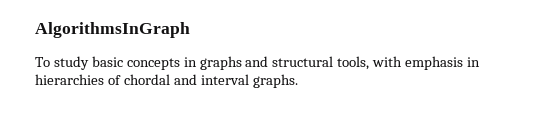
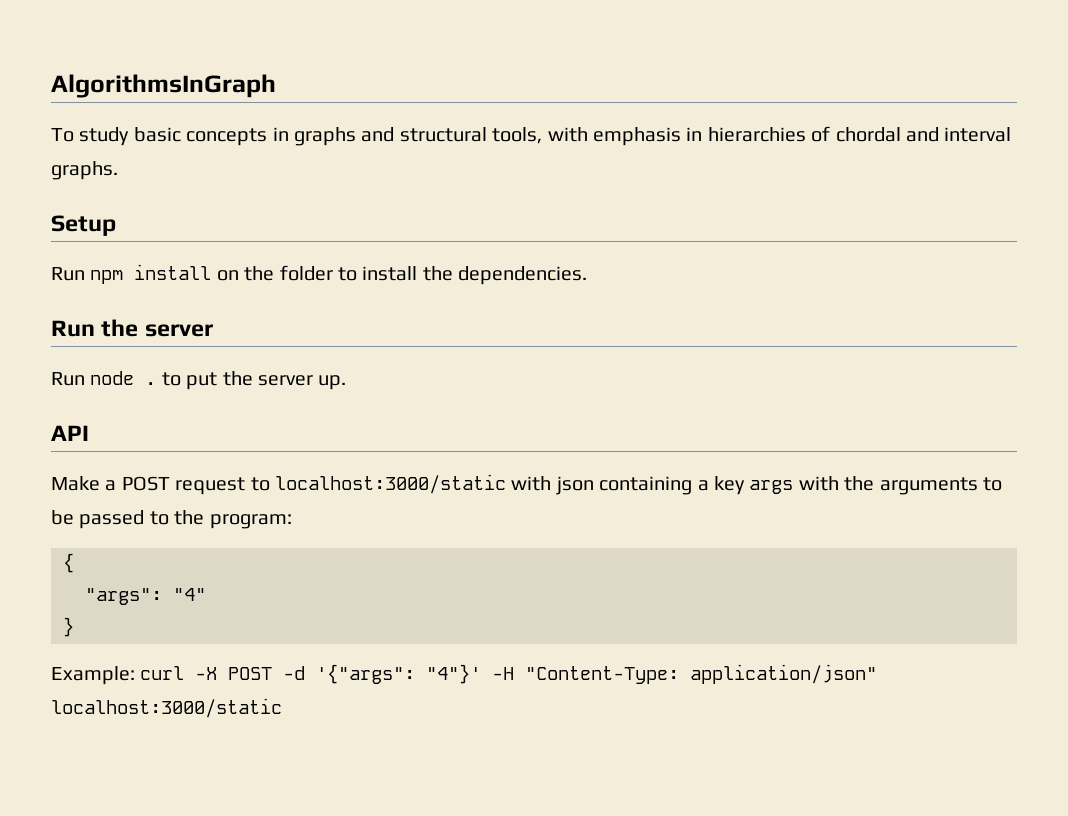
+ Setup
+ Run npm install on the folder to install the dependencies.
+ Run the server
+ Run node . to put the server up.
+ API
+ Make a POST request to localhost:3000/static with json containing a key args with the arguments to be passed to the program:
+ {
+ "args": "4"
+ }
+ Example: curl -X POST -d '{"args": "4"}' -H "Content-Type: application/json" localhost:3000/static

